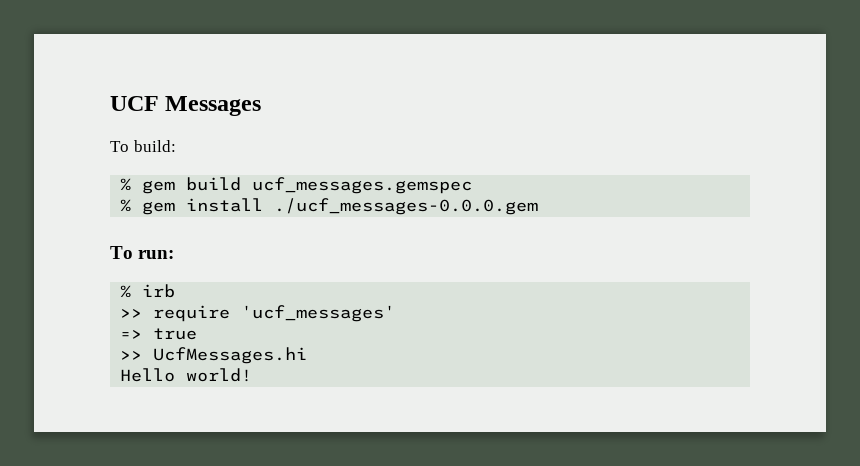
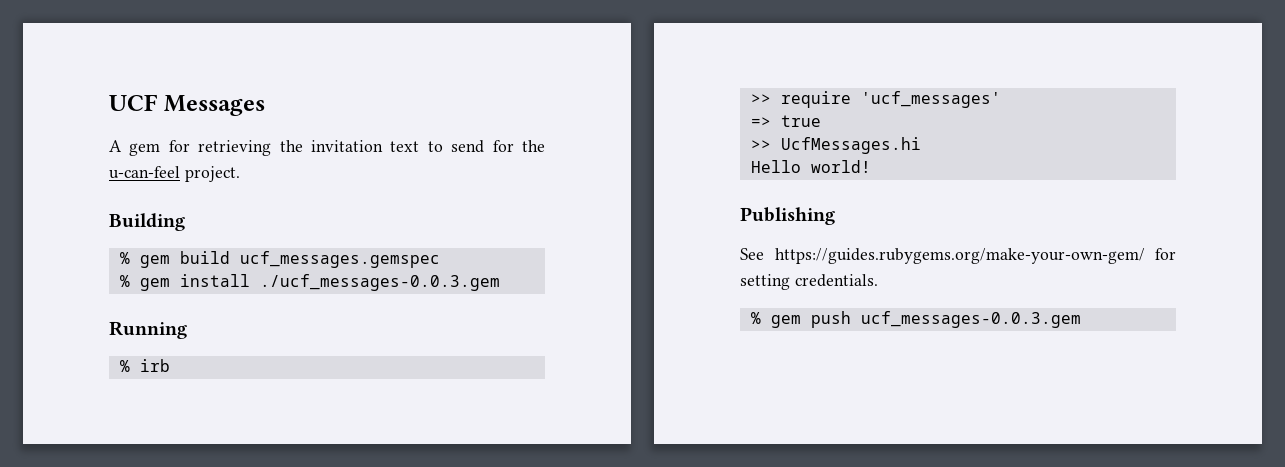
- To build:
+ A gem for retrieving the invitation text to send for the u-can-feel project.
+ Building
- % gem install ./ucf_messages-0.0.0.gem
- To run:
+ % gem install ./ucf_messages-0.0.3.gem
+ Running
+ Publishing
+ See https://guides.rubygems.org/make-your-own-gem/ for setting credentials.
+ % gem push ucf_messages-0.0.3.gem

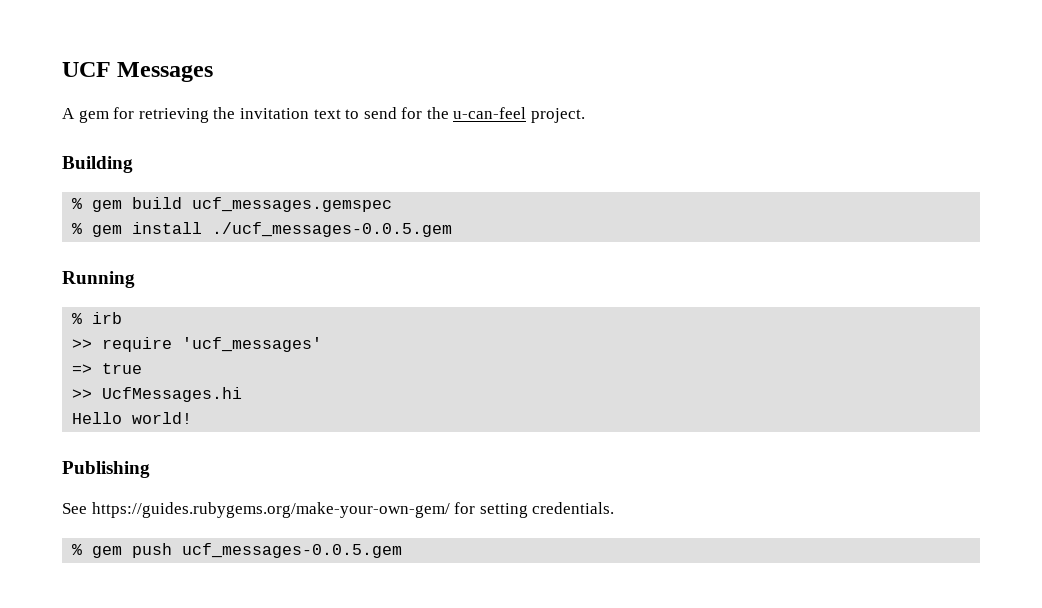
- % gem install ./ucf_messages-0.0.3.gem
+ % gem install ./ucf_messages-0.0.5.gem
- % gem push ucf_messages-0.0.3.gem
+ % gem push ucf_messages-0.0.5.gem

